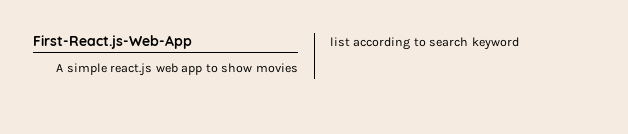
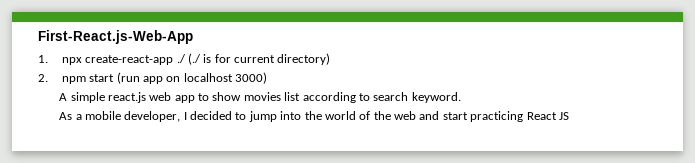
+ 1. npx create-react-app ./ (./ is for current directory)
+ 2. npm start (run app on localhost 3000)
- A simple react.js web app to show movies list according to search keyword
+ A simple react.js web app to show movies list according to search keyword.
+ As a mobile developer, I decided to jump into the world of the web and start practicing React JS

